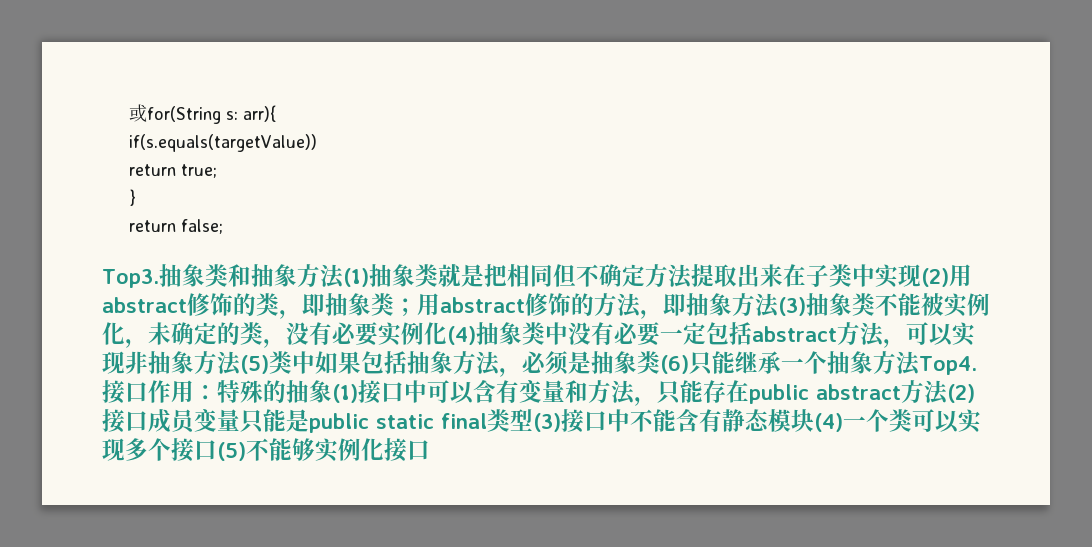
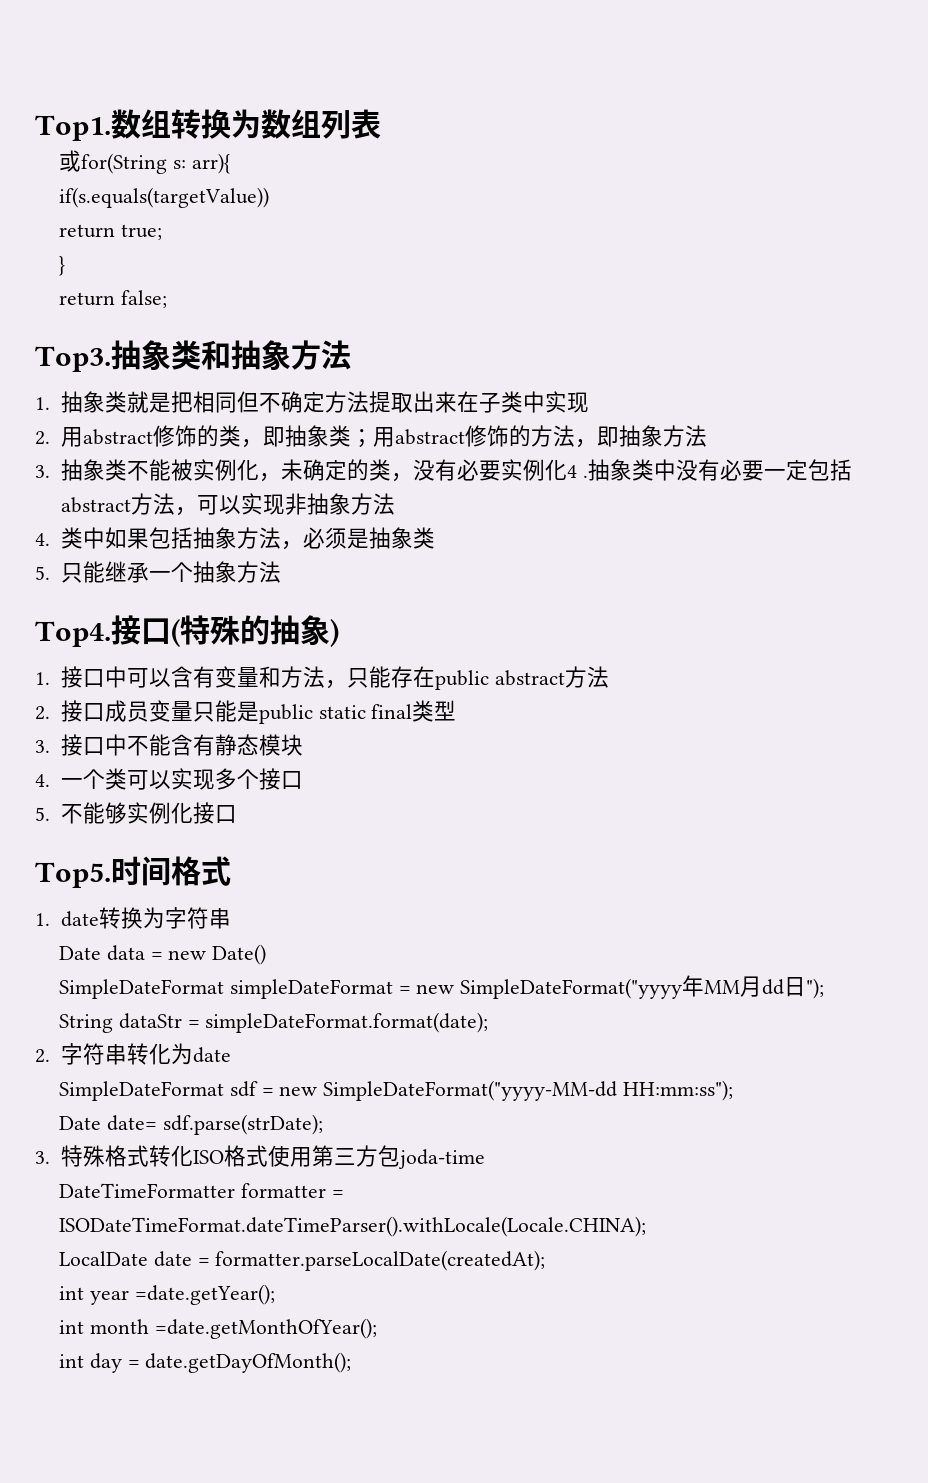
+ Top1.数组转换为数组列表
- 抽象类和抽象方法(1)抽象类就是把相同但不确定方法提取出来在子类中实现(2)用abstract修饰的类，即抽象类；
+ 抽象类和抽象方法
+ 1.抽象类就是把相同但不确定方法提取出来在子类中实现
+ 2.用abstract修饰的类，即抽象类；
- 用abstract修饰的方法，即抽象方法(3)抽象类不能被实例化，未确定的类，没有必要实例化(4)抽象类中没有必要一定包括abstract方法，可以实现非抽象方法(5)类中如果包括抽象方法，必须是抽象类(6)只能继承一个抽象方法Top4.
+ 用abstract修饰的方法，即抽象方法
+ 3.抽象类不能被实例化，未确定的类，没有必要实例化4 .抽象类中没有必要一定包括abstract方法，可以实现非抽象方法
+ 4.类中如果包括抽象方法，必须是抽象类
+ 5.只能继承一个抽象方法
+ Top4.
- 接口作用：特殊的抽象(1)接口中可以含有变量和方法，只能存在public abstract方法(2)接口成员变量只能是public static final类型(3)接口中不能含有静态模块(4)一个类可以实现多个接口(5)不能够实例化接口
+ 接口(特殊的抽象)
+ 1.接口中可以含有变量和方法，只能存在public abstract方法
+ 2.接口成员变量只能是public static final类型
+ 3.接口中不能含有静态模块
+ 4.一个类可以实现多个接口
+ 5.不能够实例化接口
+ Top5.时间格式
+ 1. date转换为字符串
+ Date data = new Date()
+ SimpleDateFormat simpleDateFormat = new SimpleDateFormat("yyyy年MM月dd日");
+ String dataStr = simpleDateFormat.format(date);
+ 2.字符串转化为date
+ SimpleDateFormat sdf = new SimpleDateFormat("yyyy-MM-dd HH:mm:ss");
+ Date date= sdf.parse(strDate);
+ 3.特殊格式转化ISO格式使用第三方包joda-time
+ DateTimeFormatter formatter = ISODateTimeFormat.dateTimeParser().withLocale(Locale.CHINA);
+ LocalDate date = formatter.parseLocalDate(createdAt);
+ int year =date.getYear();
+ int month =date.getMonthOfYear();
+ int day = date.getDayOfMonth();

